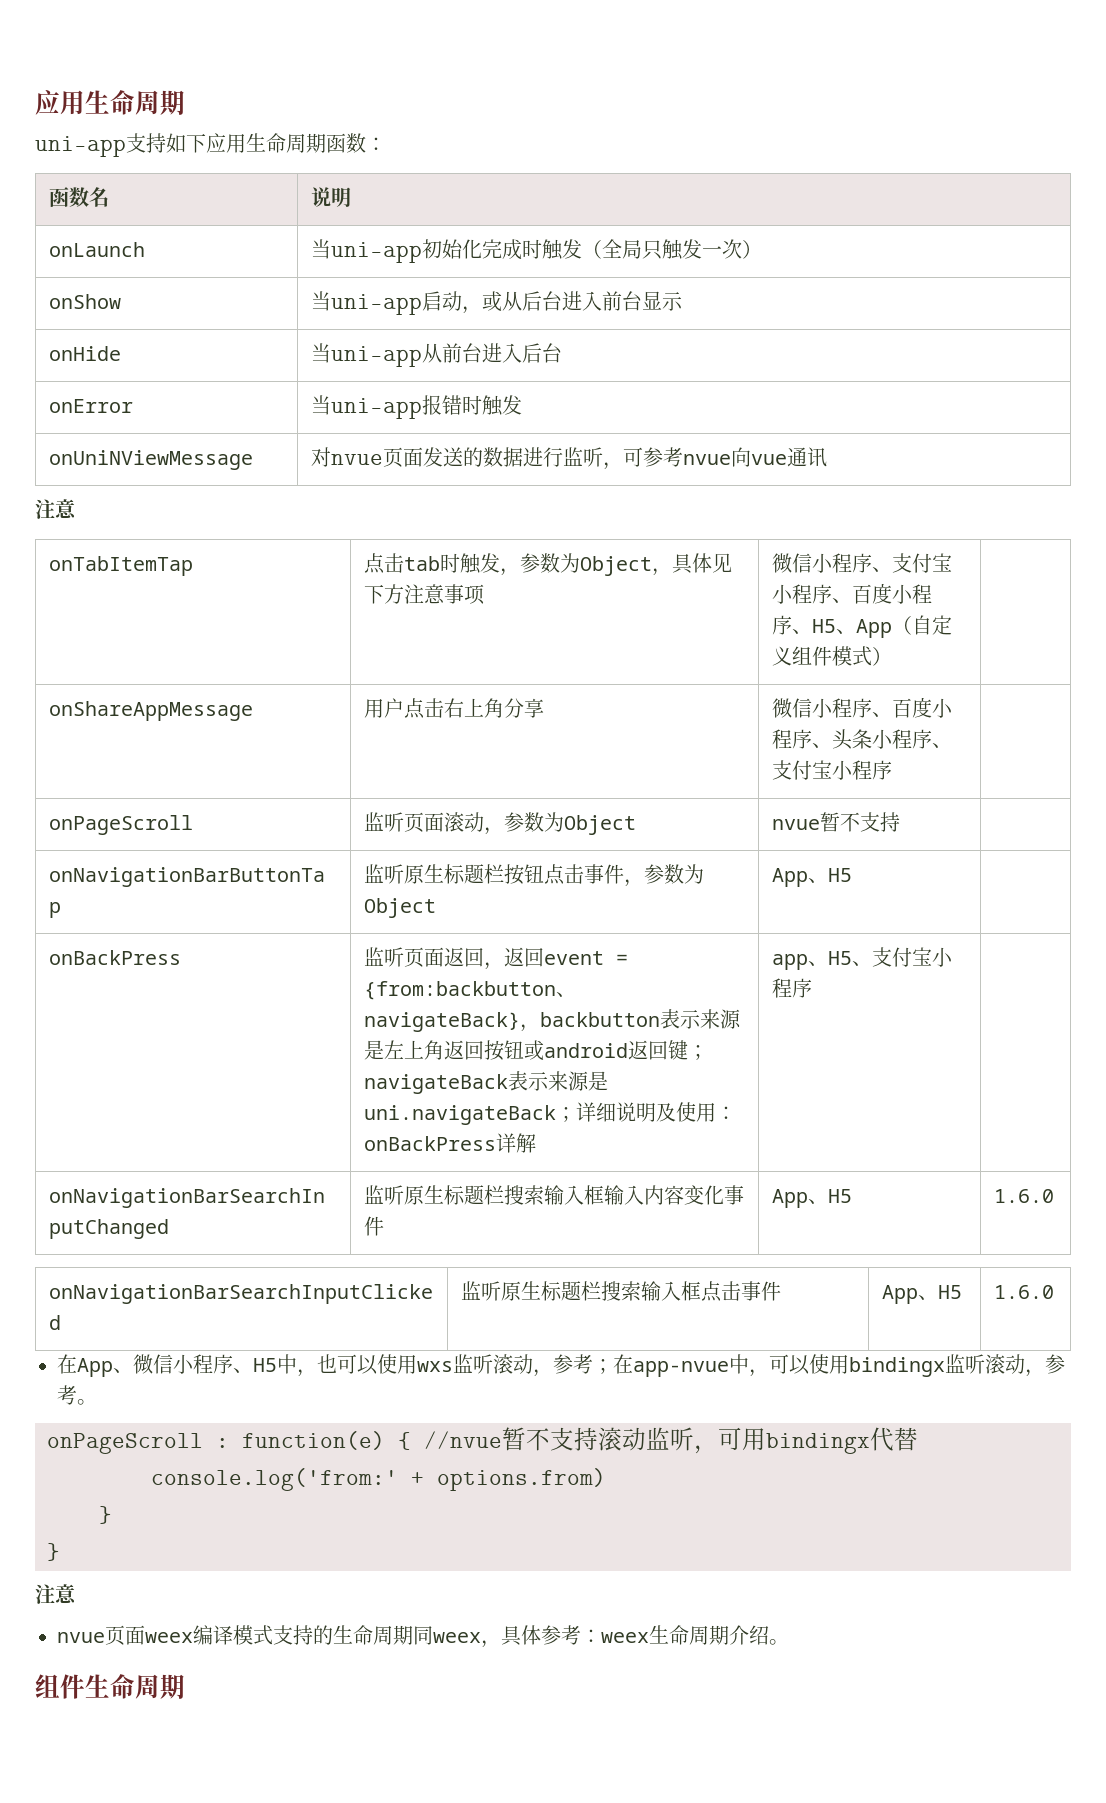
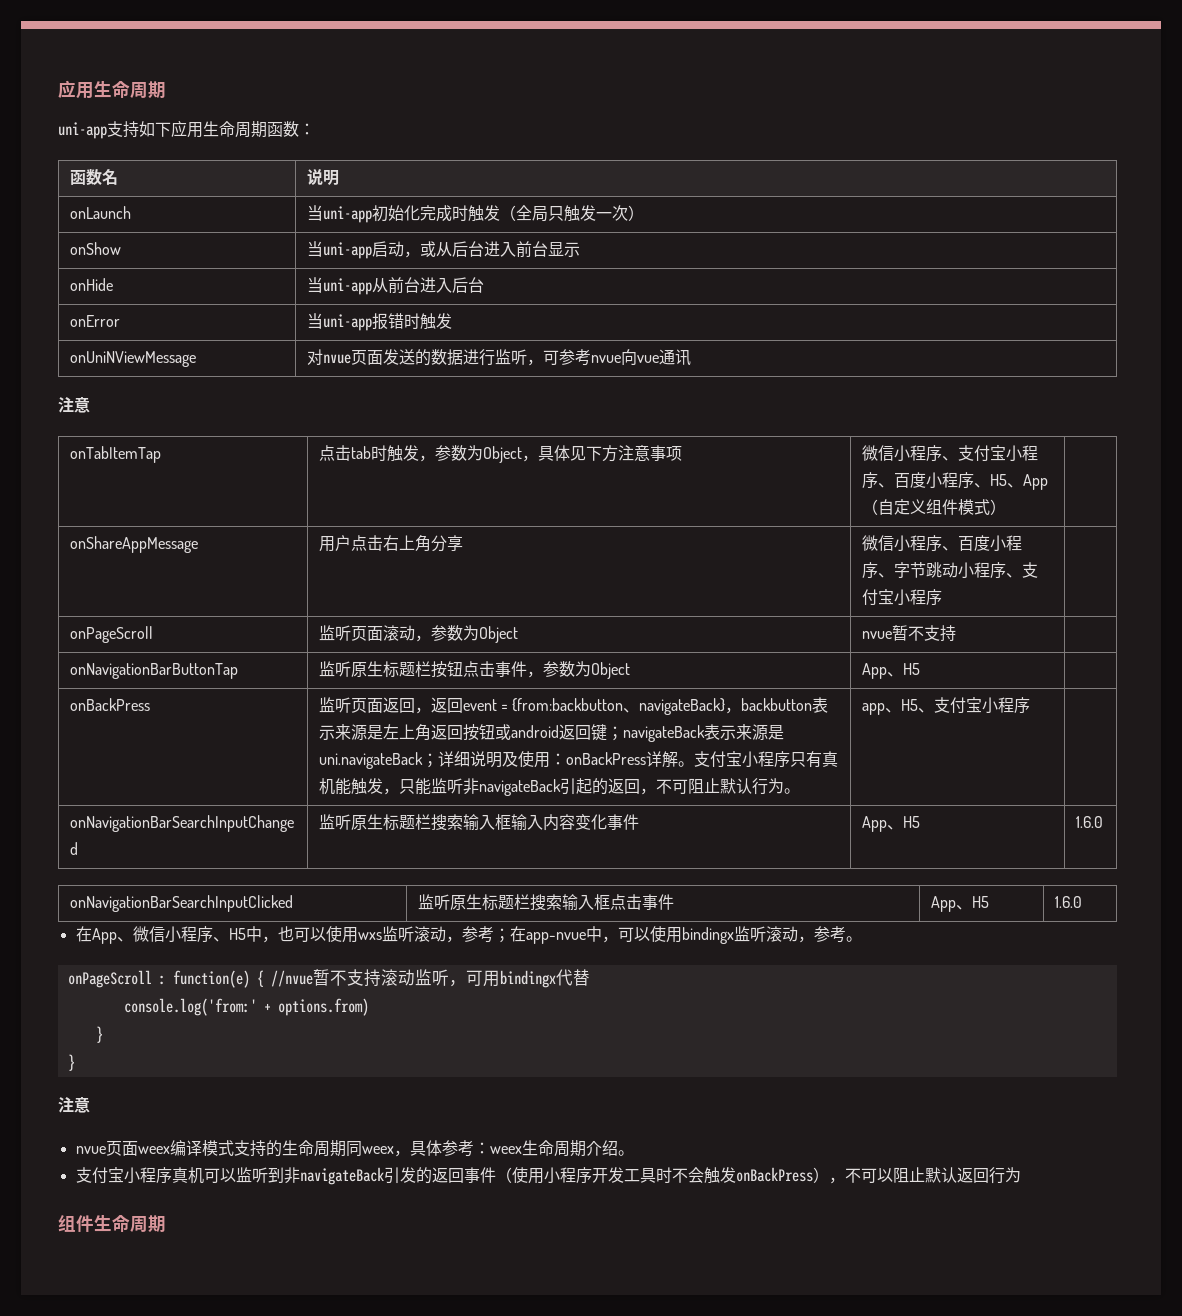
- onShareAppMessage | 用户点击右上角分享 | 微信小程序、百度小程序、头条小程序、支付宝小程序 |
+ onShareAppMessage | 用户点击右上角分享 | 微信小程序、百度小程序、字节跳动小程序、支付宝小程序 |
- 监听页面返回，返回event = {from:backbutton、navigateBack}，backbutton表示来源是左上角返回按钮或android返回键；navigateBack表示来源是uni.navigateBack；详细说明及使用：onBackPress详解
+ 监听页面返回，返回event = {from:backbutton、navigateBack}，backbutton表示来源是左上角返回按钮或android返回键；navigateBack表示来源是uni.navigateBack；详细说明及使用：onBackPress详解。支付宝小程序只有真机能触发，只能监听非navigateBack引起的返回，不可阻止默认行为。
+ 支付宝小程序真机可以监听到非navigateBack引发的返回事件（使用小程序开发工具时不会触发onBackPress），不可以阻止默认返回行为

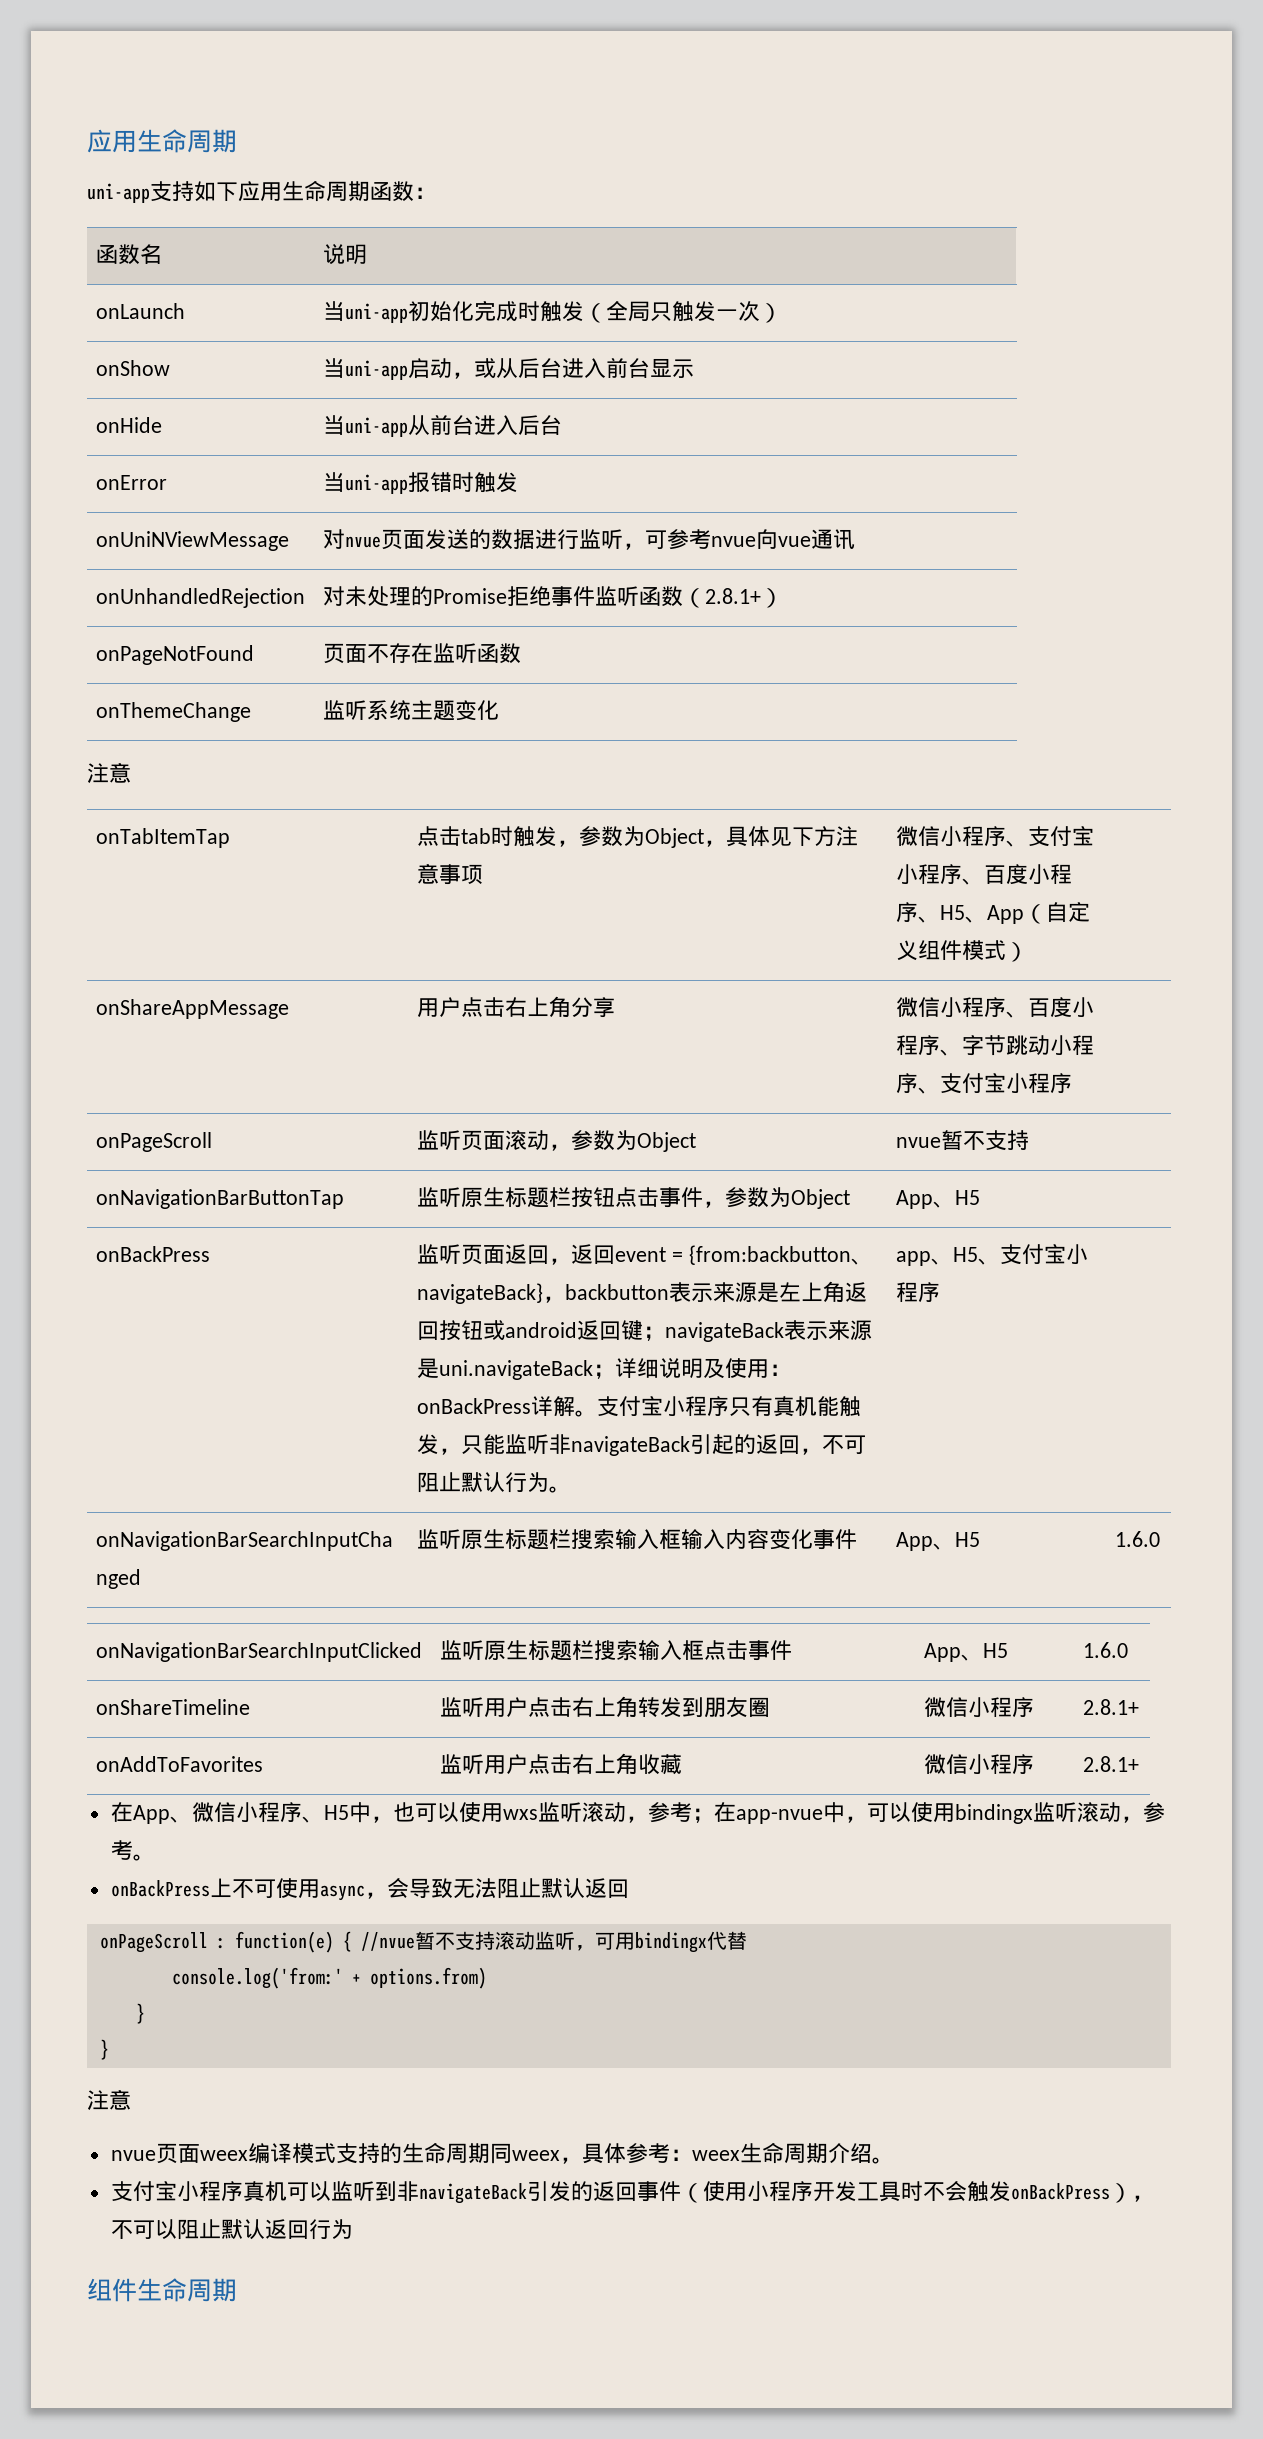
+ onUnhandledRejection | 对未处理的Promise拒绝事件监听函数（2.8.1+）
+ onPageNotFound | 页面不存在监听函数
+ onThemeChange | 监听系统主题变化
+ onShareTimeline | 监听用户点击右上角转发到朋友圈 | 微信小程序 | 2.8.1+
+ onAddToFavorites | 监听用户点击右上角收藏 | 微信小程序 | 2.8.1+
+ onBackPress上不可使用async，会导致无法阻止默认返回

